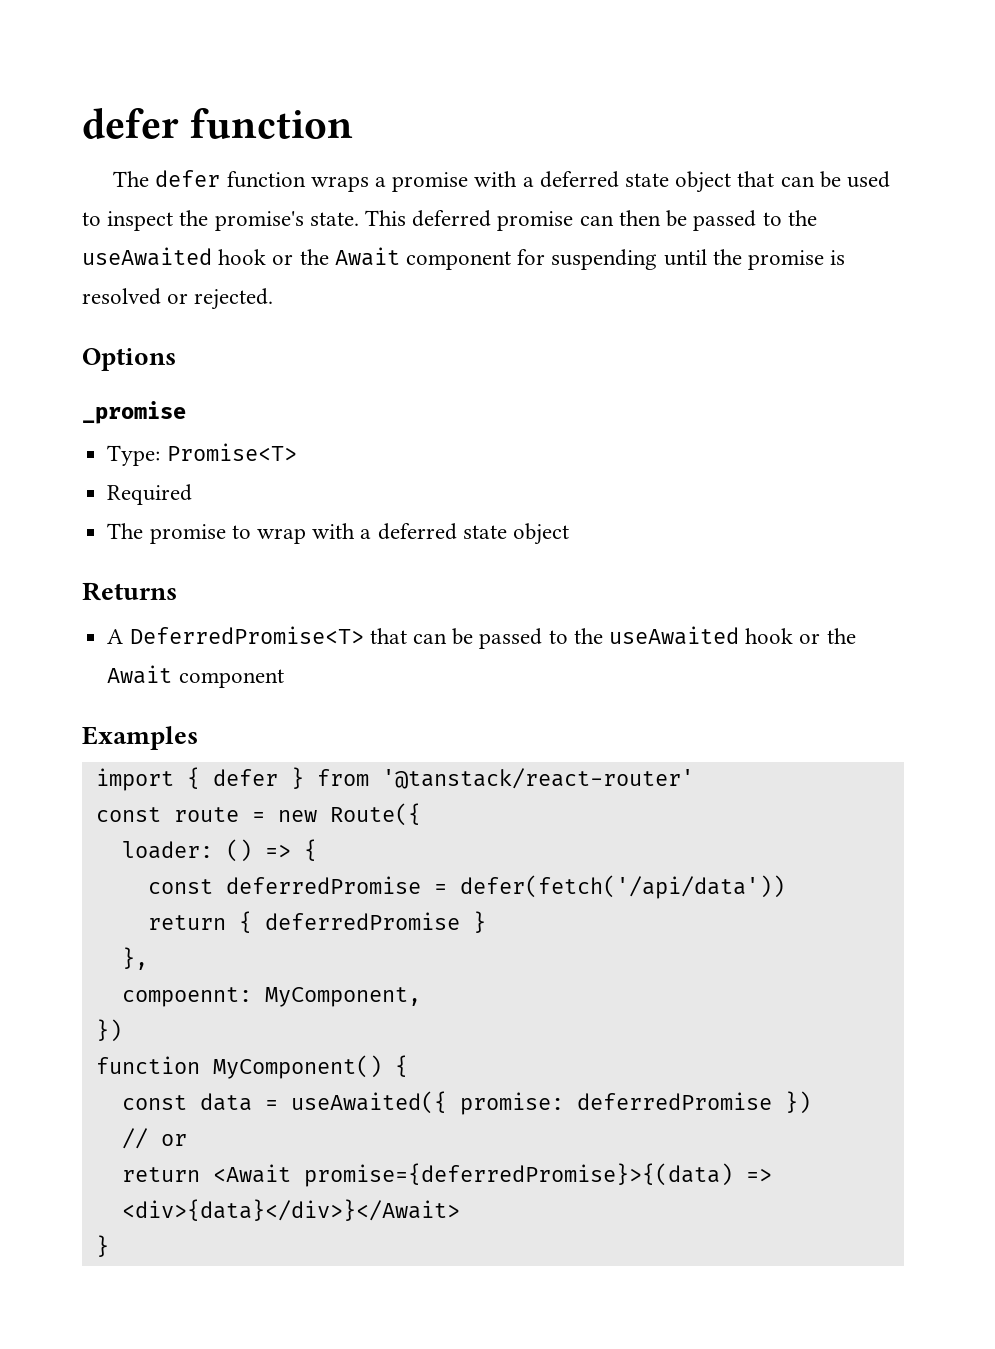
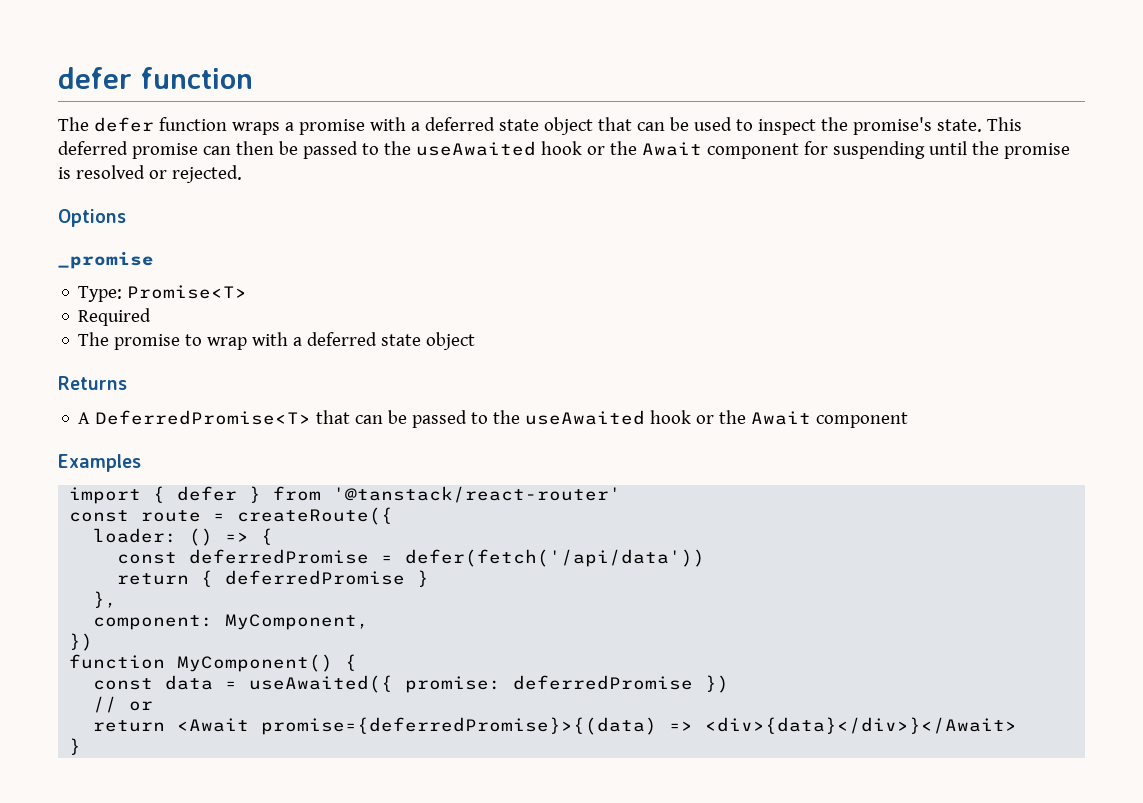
- const route = new Route({
+ const route = createRoute({
- compoennt: MyComponent,
+ component: MyComponent,

